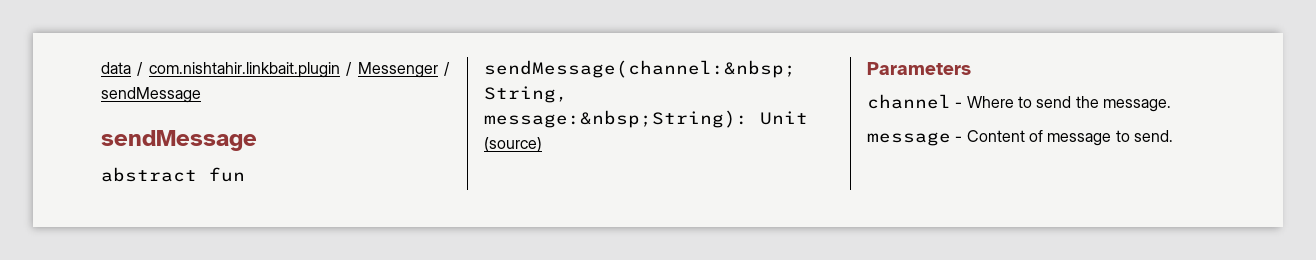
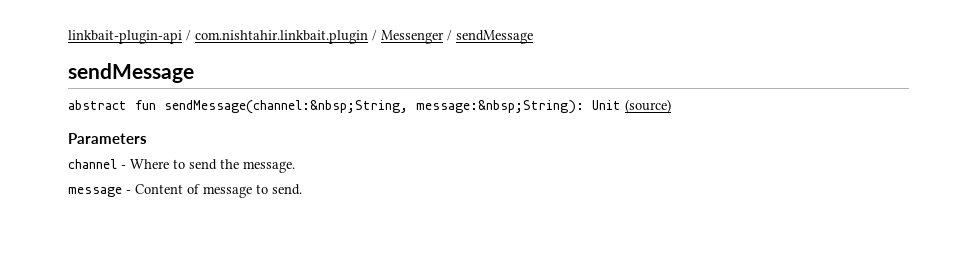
- data / com.nishtahir.linkbait.plugin / Messenger / sendMessage
+ linkbait-plugin-api / com.nishtahir.linkbait.plugin / Messenger / sendMessage

